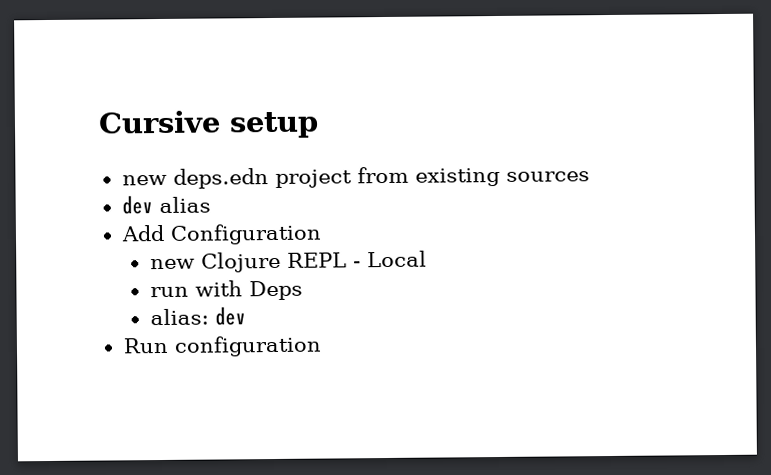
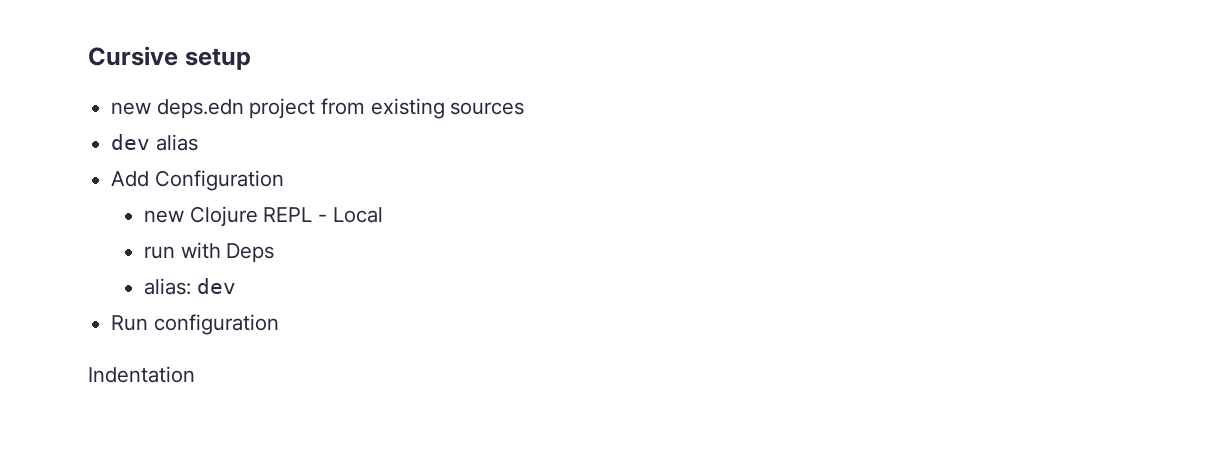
+ Indentation

